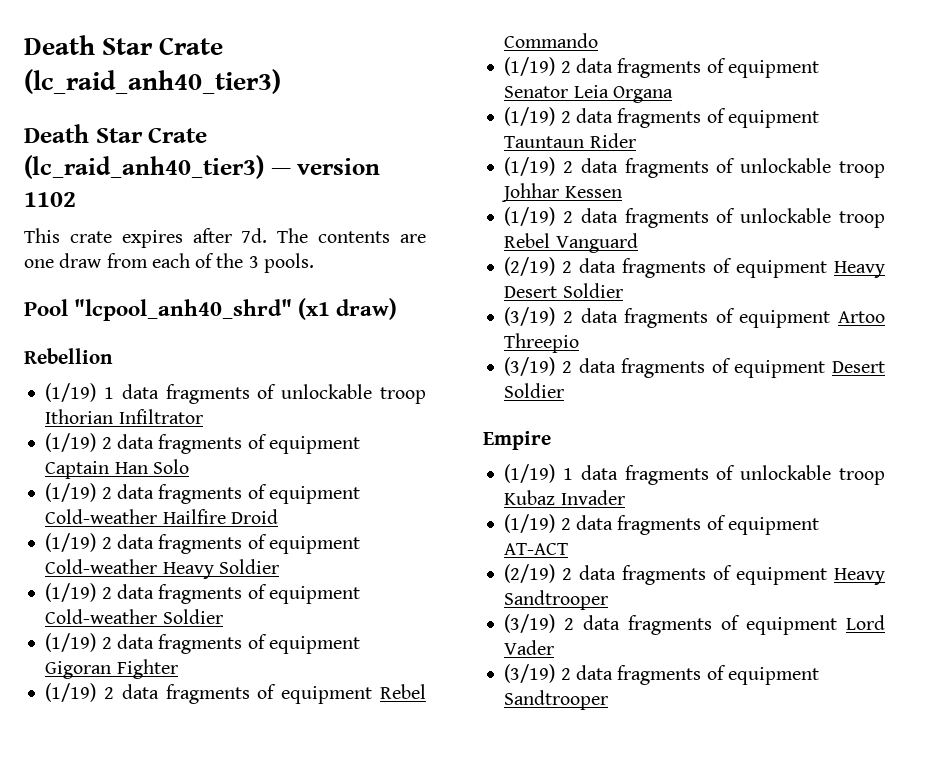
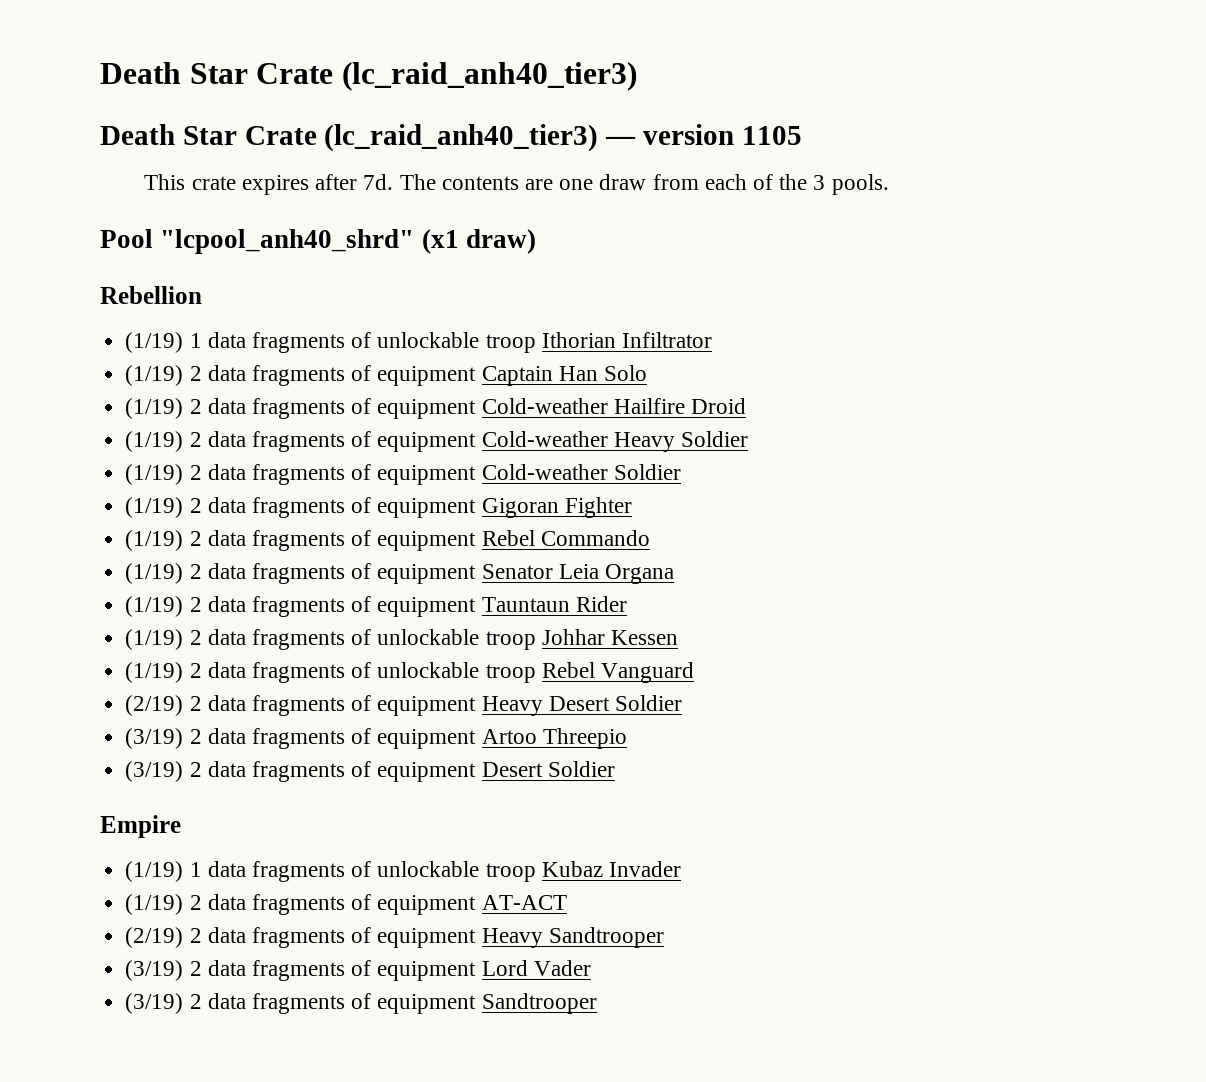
- Death Star Crate (lc_raid_anh40_tier3) — version 1102
+ Death Star Crate (lc_raid_anh40_tier3) — version 1105

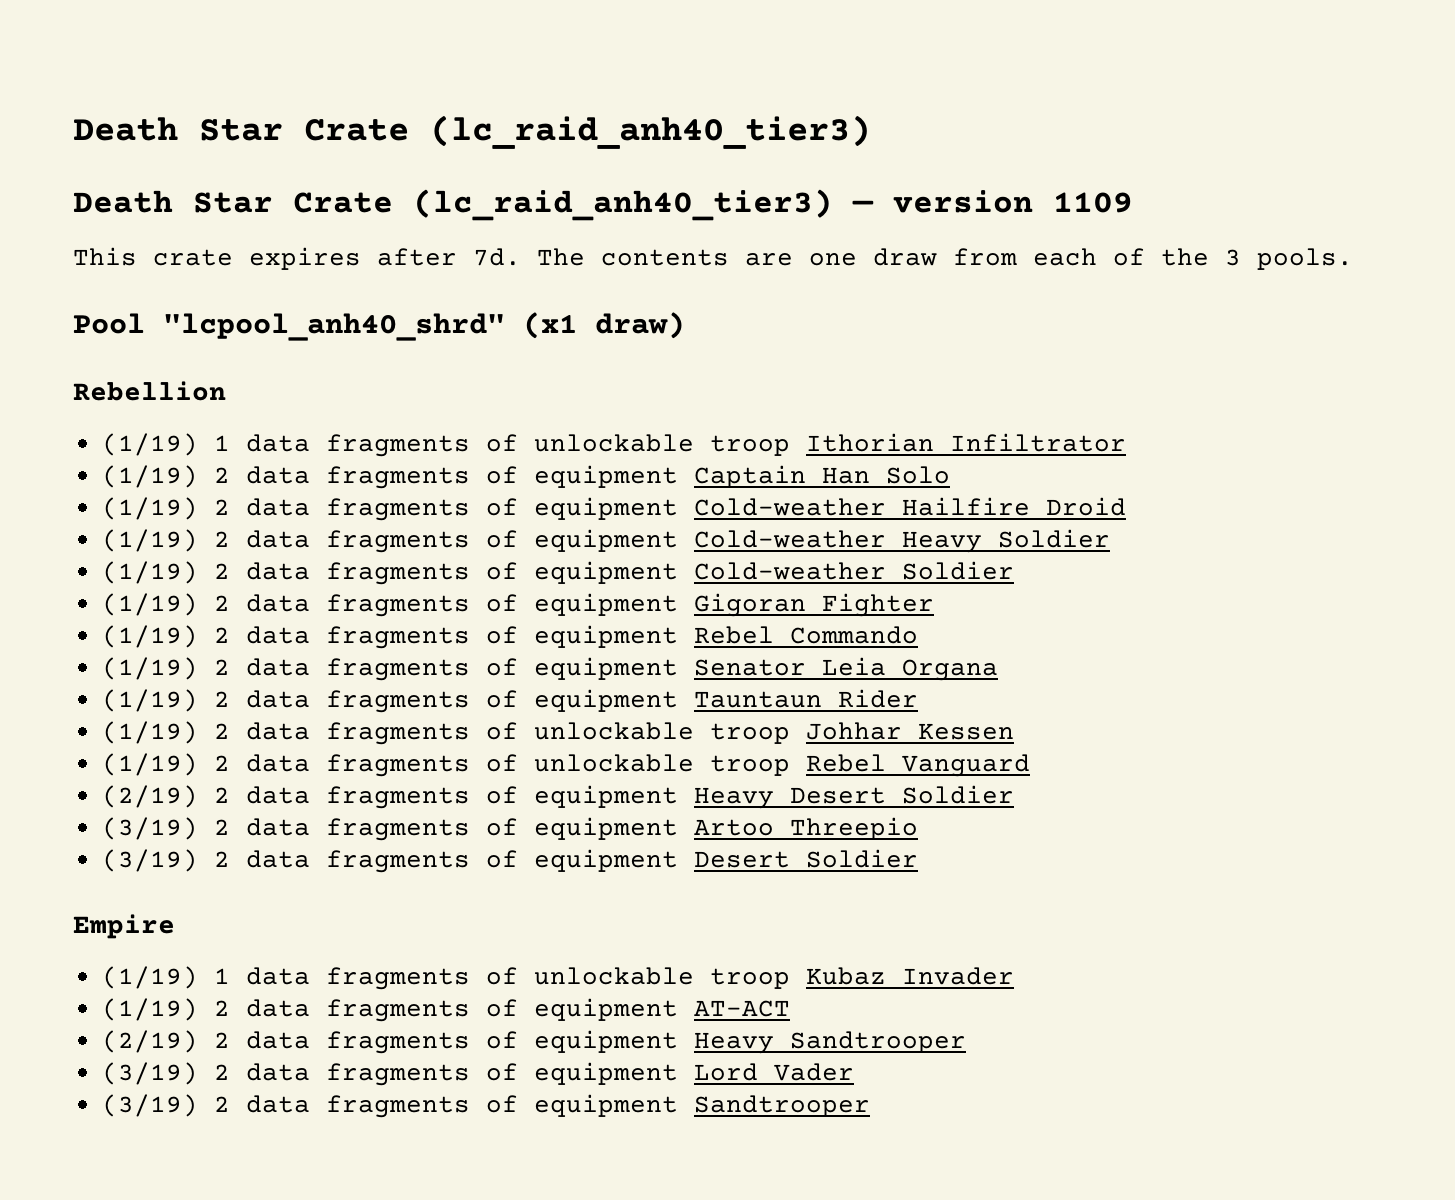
- Death Star Crate (lc_raid_anh40_tier3) — version 1105
+ Death Star Crate (lc_raid_anh40_tier3) — version 1109

